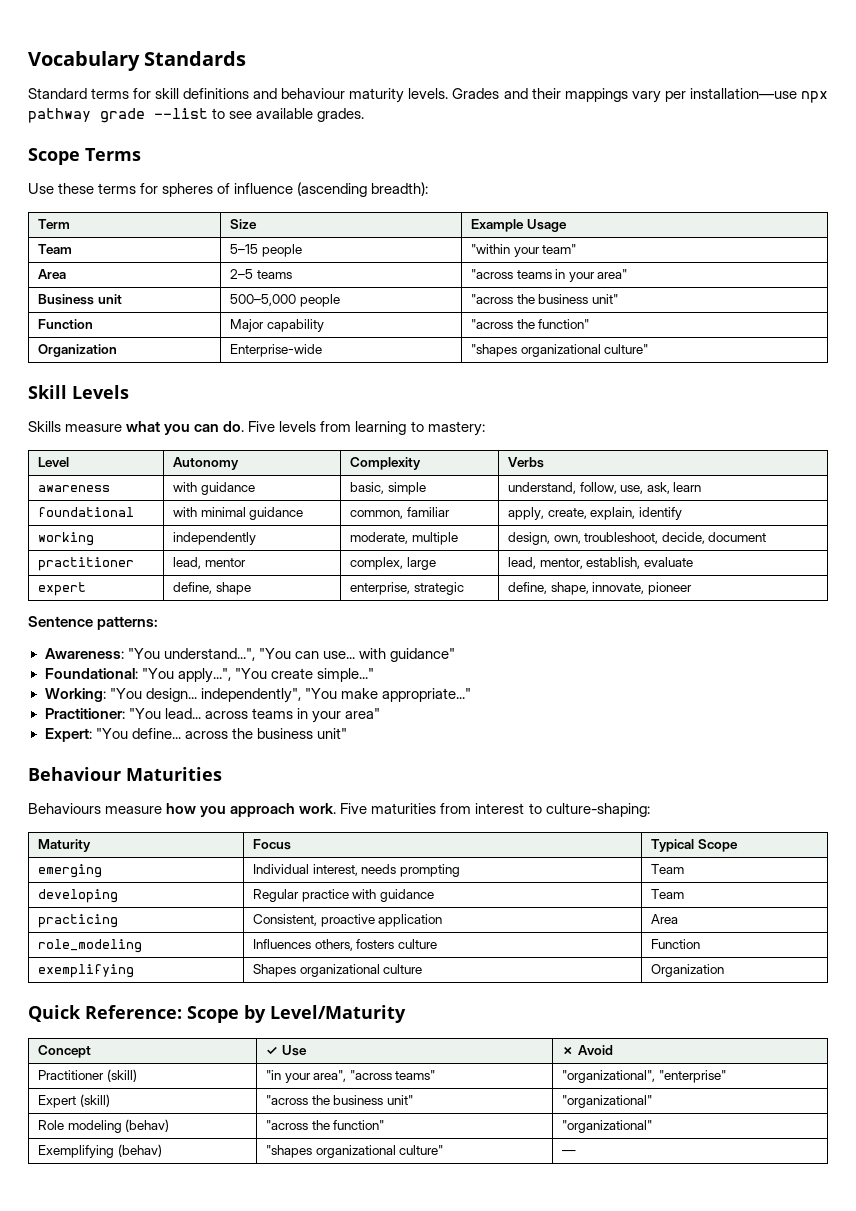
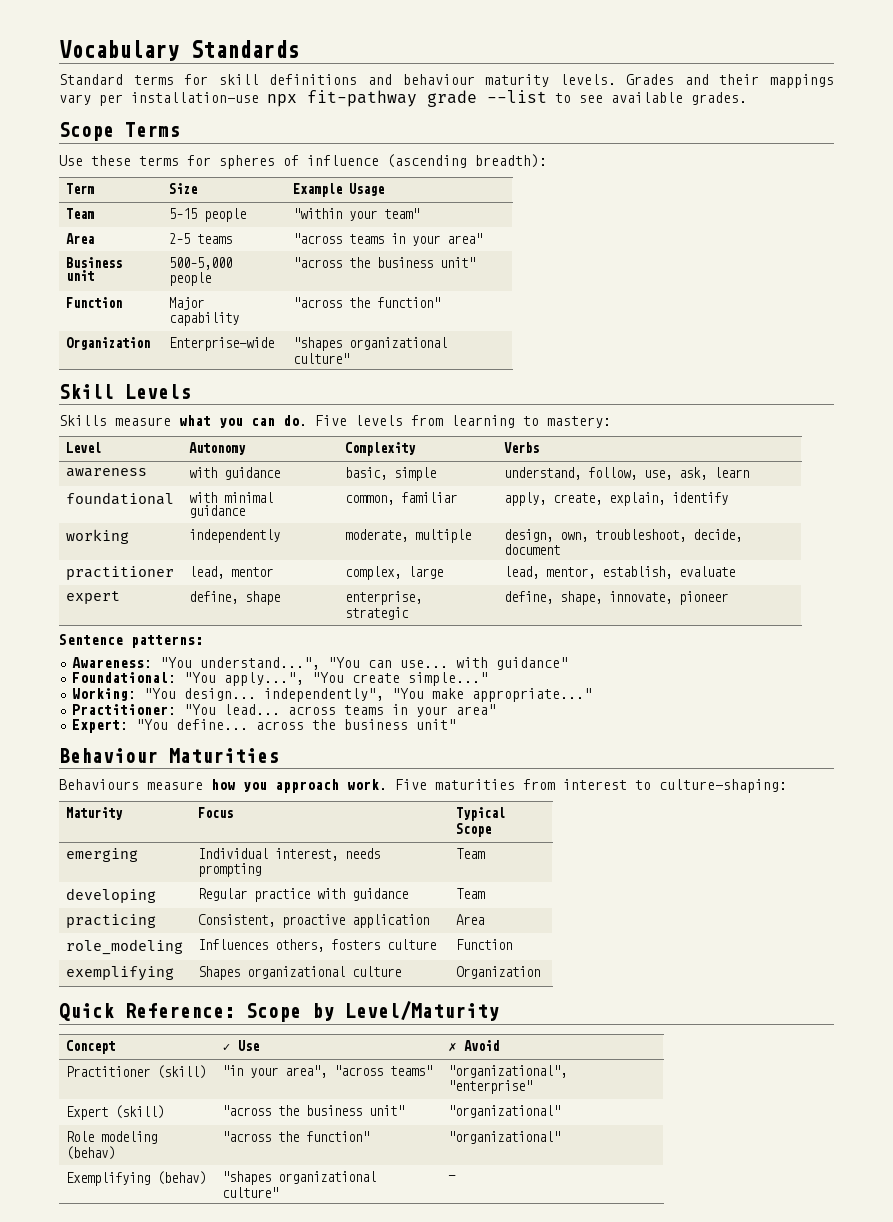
- Grades and their mappings vary per installation—use npx pathway grade --list to see available grades.
+ Grades and their mappings vary per installation—use npx fit-pathway grade --list to see available grades.

